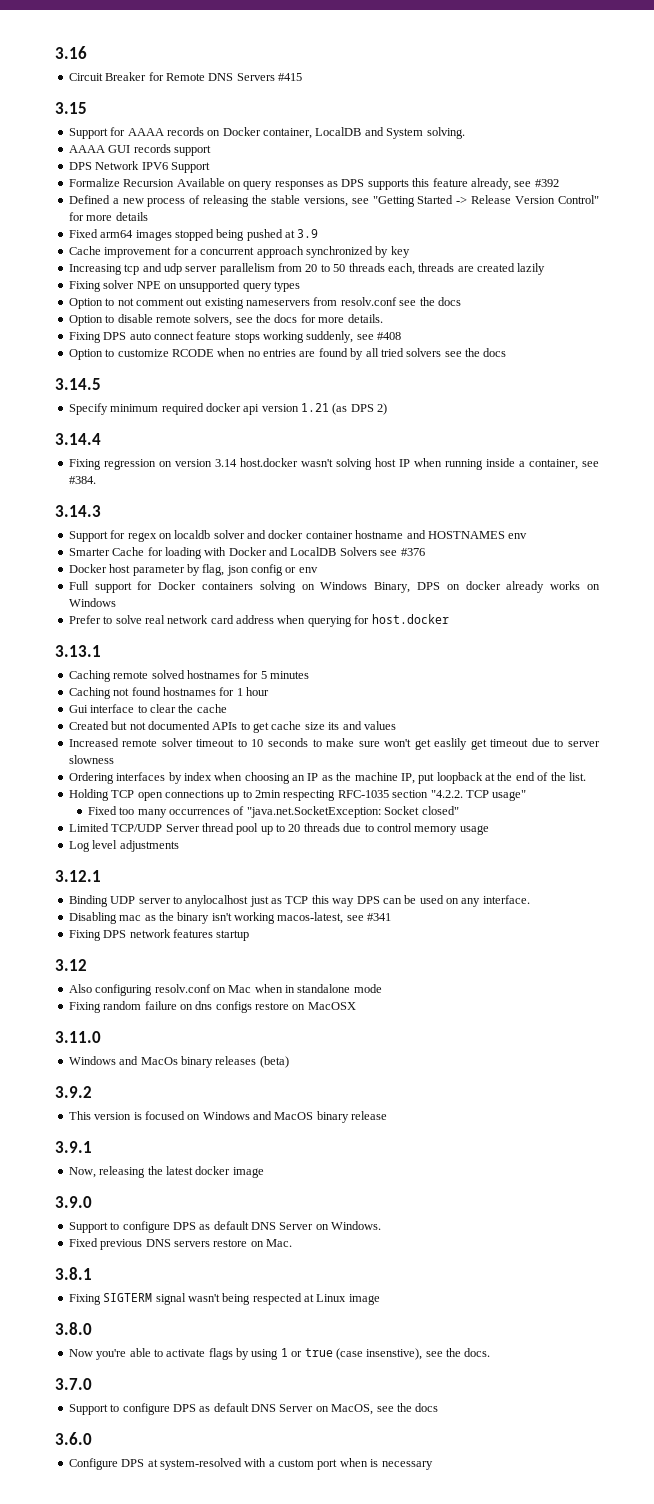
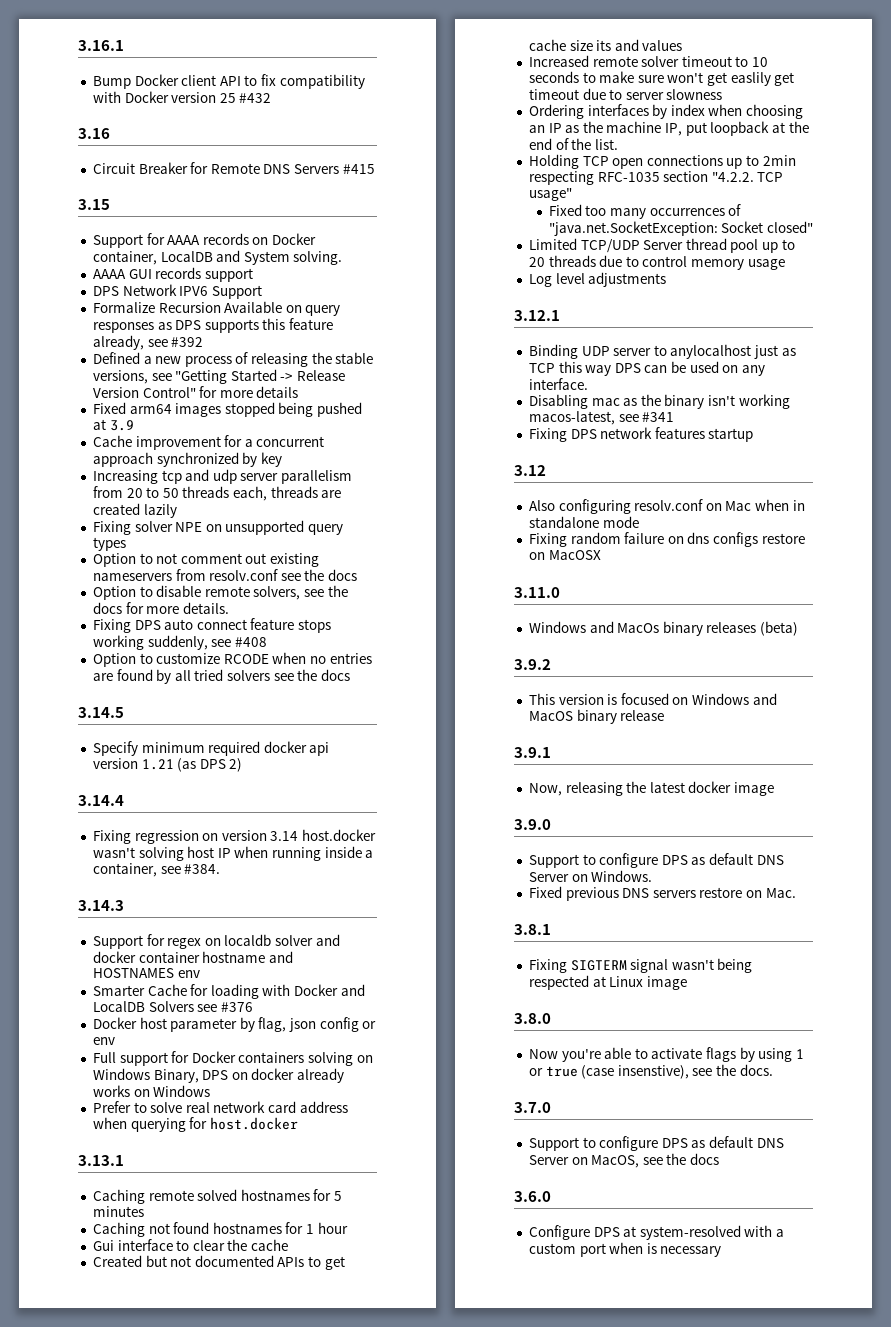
+ 3.16.1
+ Bump Docker client API to fix compatibility with Docker version 25 #432

